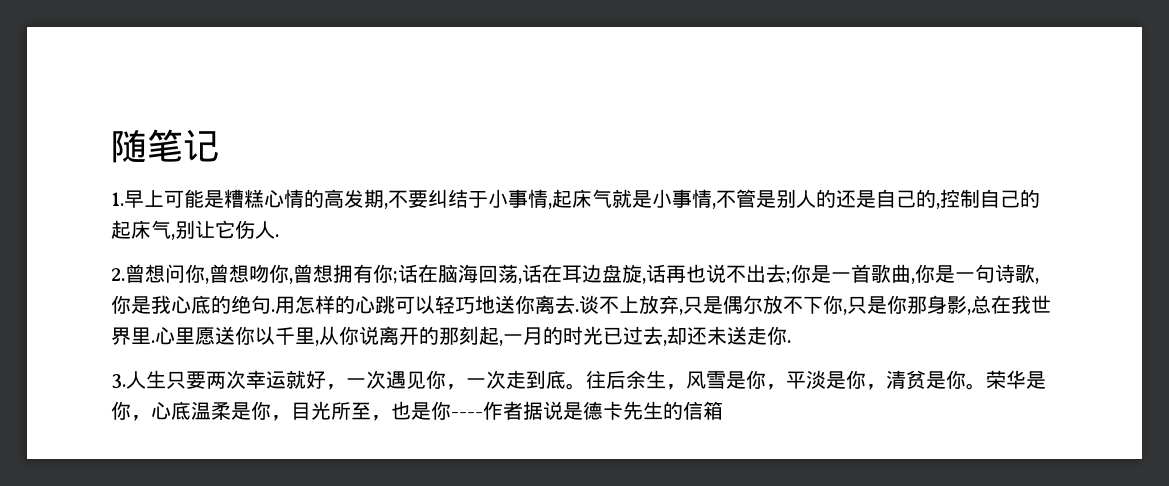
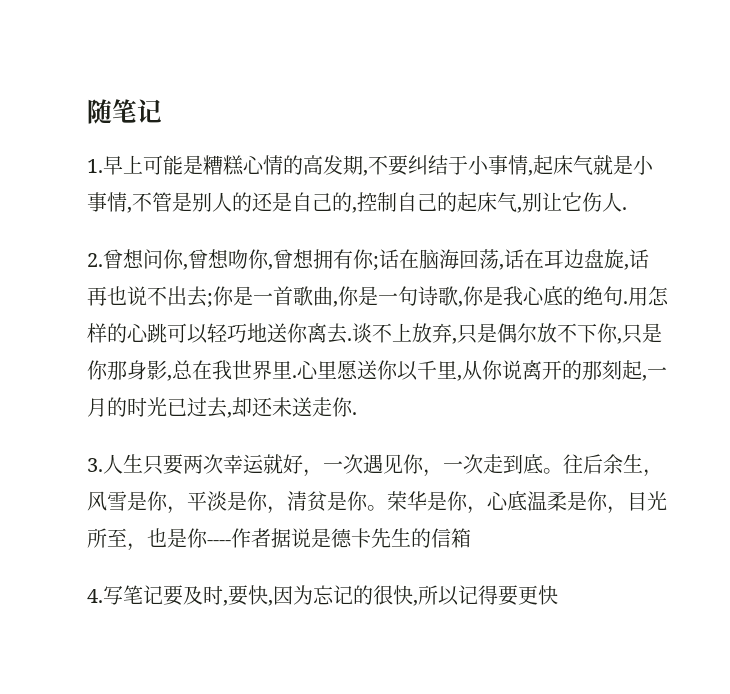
+ 4.写笔记要及时,要快,因为忘记的很快,所以记得要更快

